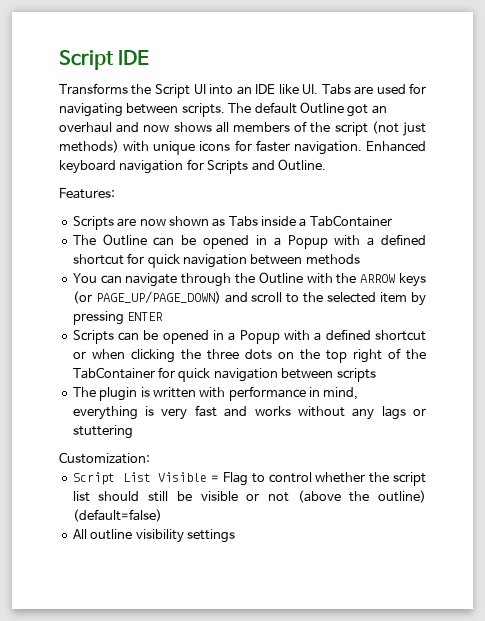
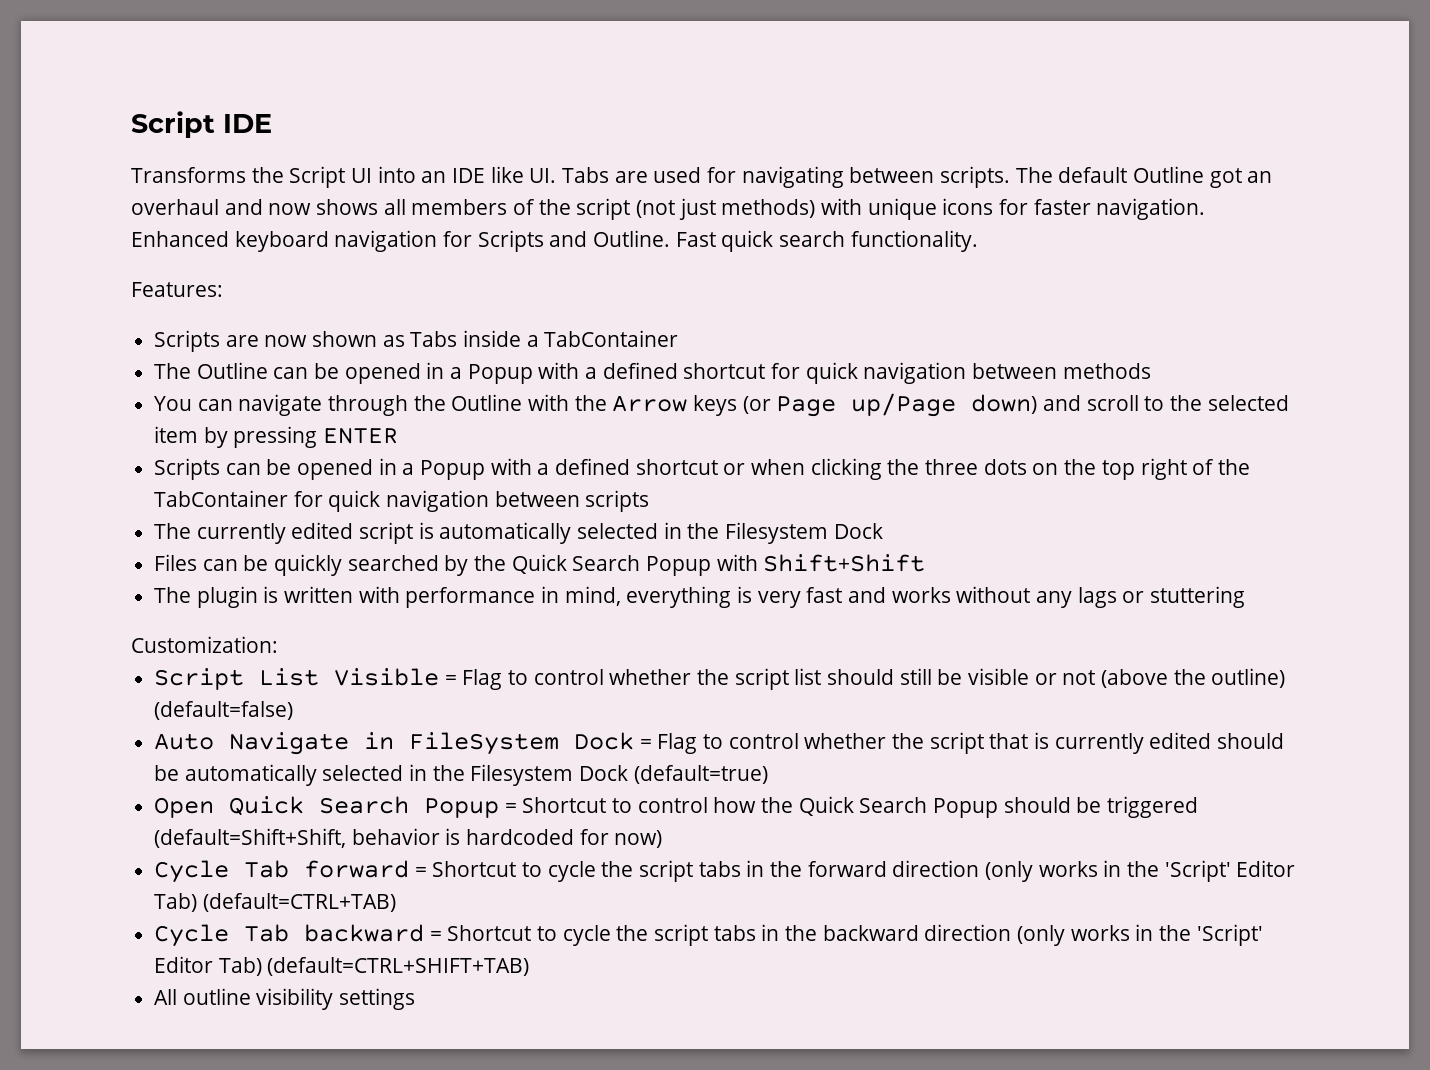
+ Fast quick search functionality.
- You can navigate through the Outline with the ARROW keys (or PAGE_UP/PAGE_DOWN) and scroll to the selected item by pressing ENTER
+ You can navigate through the Outline with the Arrow keys (or Page up/Page down) and scroll to the selected item by pressing ENTER
+ The currently edited script is automatically selected in the Filesystem Dock
+ Files can be quickly searched by the Quick Search Popup with Shift+Shift
+ Auto Navigate in FileSystem Dock = Flag to control whether the script that is currently edited should be automatically selected in the Filesystem Dock (default=true)
+ Open Quick Search Popup = Shortcut to control how the Quick Search Popup should be triggered (default=Shift+Shift, behavior is hardcoded for now)
+ Cycle Tab forward = Shortcut to cycle the script tabs in the forward direction (only works in the 'Script' Editor Tab) (default=CTRL+TAB)
+ Cycle Tab backward = Shortcut to cycle the script tabs in the backward direction (only works in the 'Script' Editor Tab) (default=CTRL+SHIFT+TAB)

